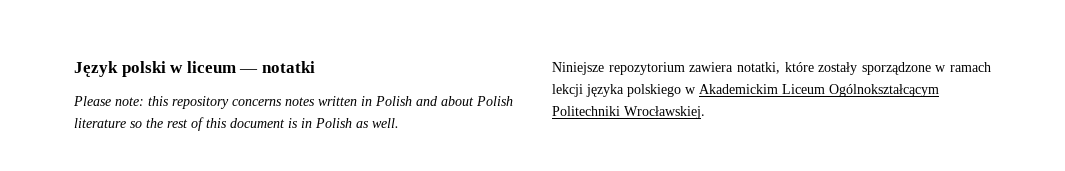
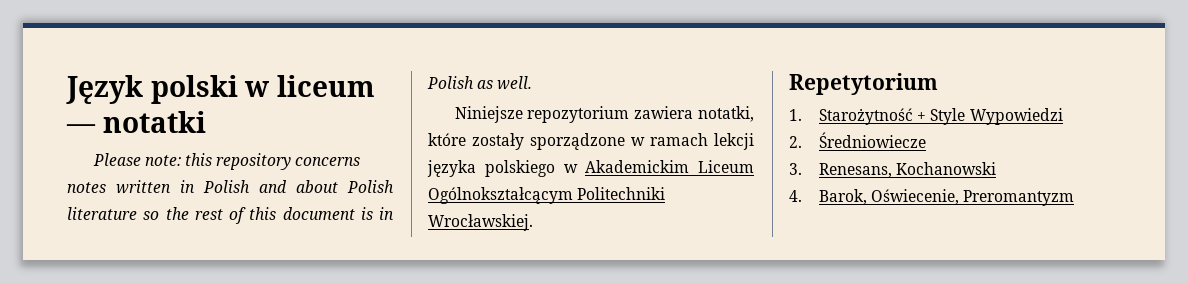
+ Repetytorium
+ 1. Starożytność + Style Wypowiedzi
+ 2. Średniowiecze
+ 3. Renesans, Kochanowski
+ 4. Barok, Oświecenie, Preromantyzm

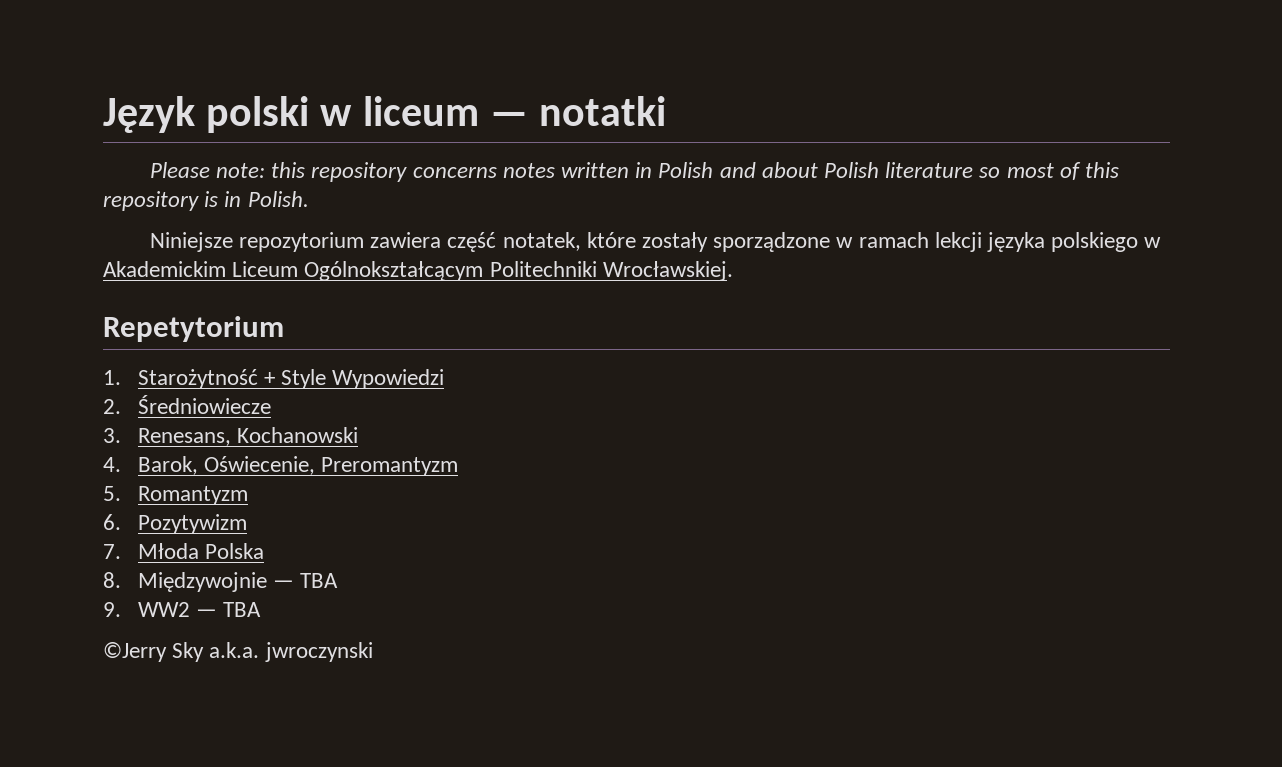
- Please note: this repository concerns notes written in Polish and about Polish literature so the rest of this document is in Polish as well.
+ Please note: this repository concerns notes written in Polish and about Polish literature so most of this repository is in Polish.
- Niniejsze repozytorium zawiera notatki, które zostały sporządzone w ramach lekcji języka polskiego w Akademickim Liceum Ogólnokształcącym Politechniki Wrocławskiej.
+ Niniejsze repozytorium zawiera część notatek, które zostały sporządzone w ramach lekcji języka polskiego w Akademickim Liceum Ogólnokształcącym Politechniki Wrocławskiej.
+ 5. Romantyzm
+ 6. Pozytywizm
+ 7. Młoda Polska
+ 8. Międzywojnie — TBA
+ 9. WW2 — TBA
+ ©Jerry Sky a.k.a. jwroczynski

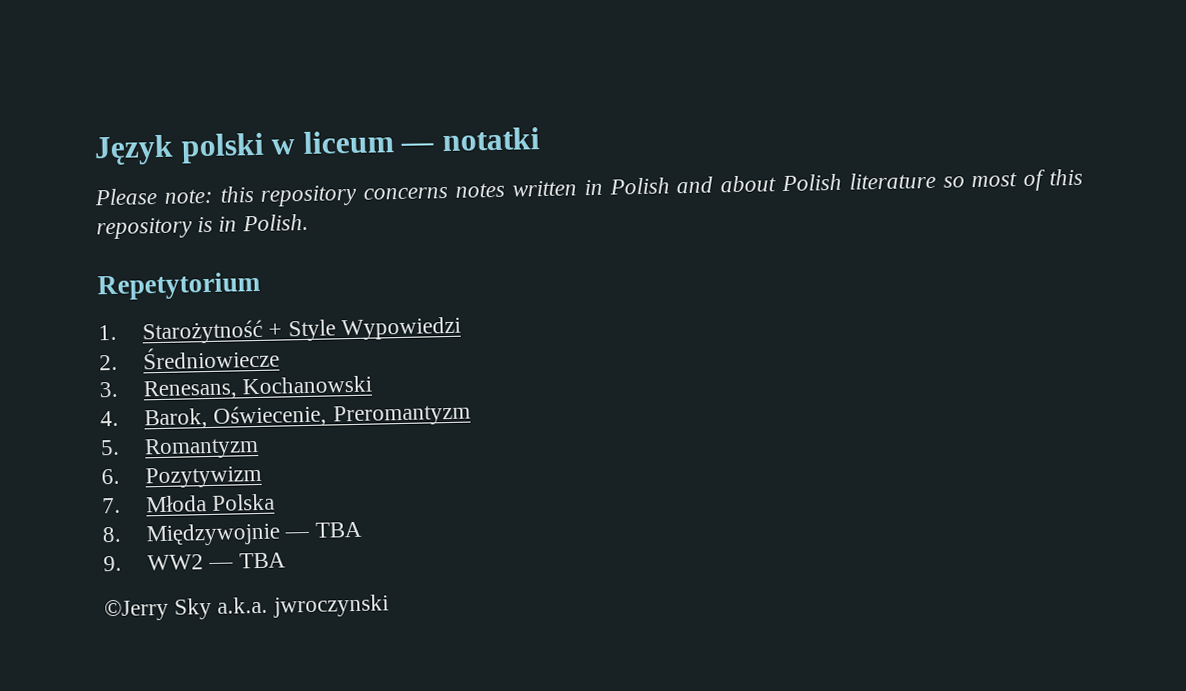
- Niniejsze repozytorium zawiera część notatek, które zostały sporządzone w ramach lekcji języka polskiego w Akademickim Liceum Ogólnokształcącym Politechniki Wrocławskiej.

